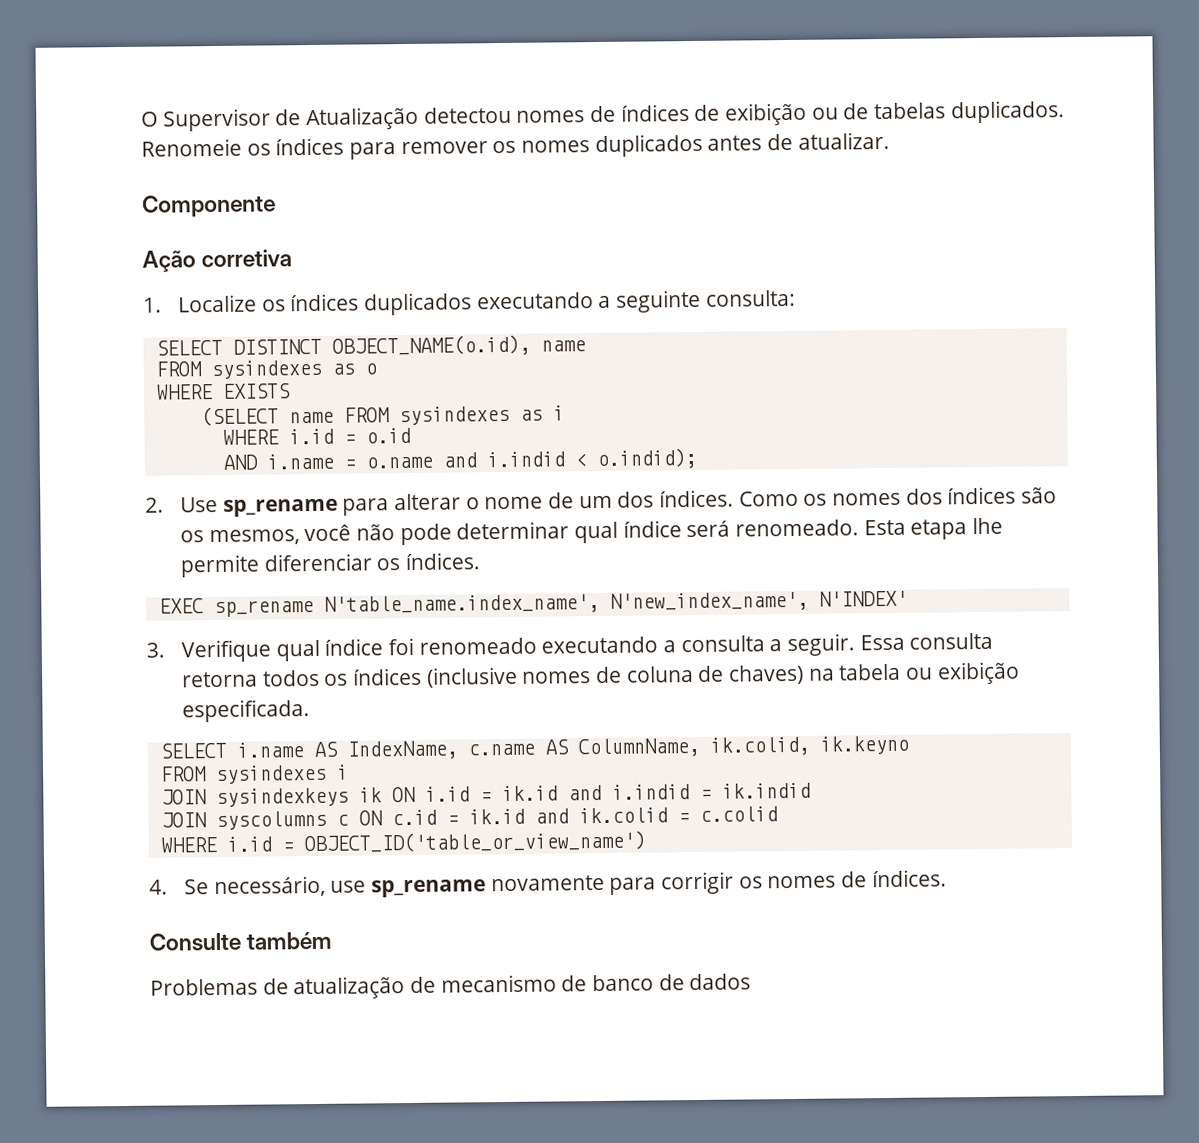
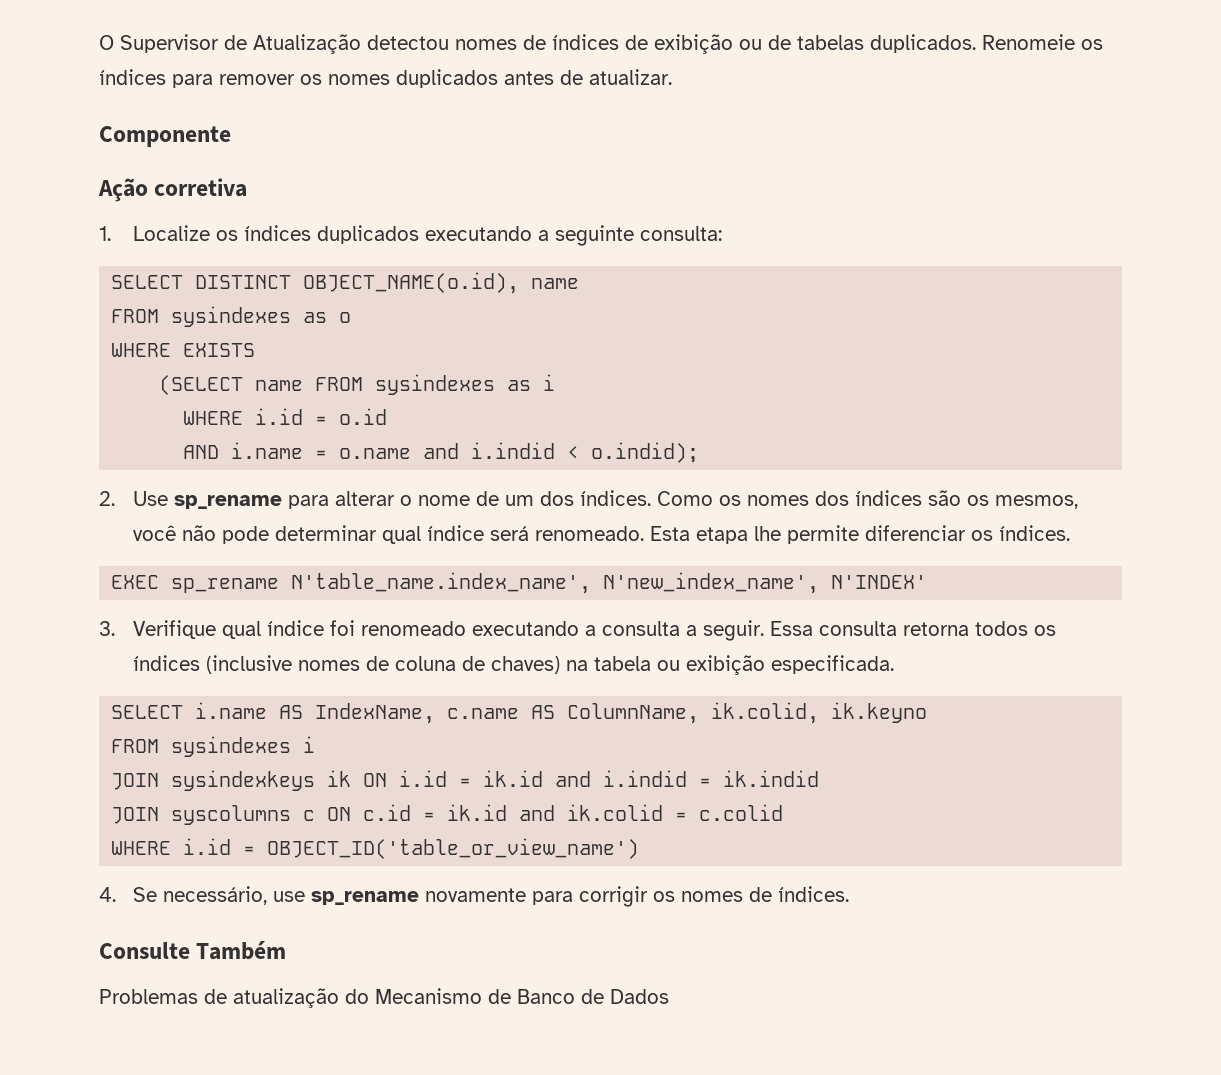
- Consulte também
+ Consulte Também
- Problemas de atualização de mecanismo de banco de dados
+ Problemas de atualização do Mecanismo de Banco de Dados

